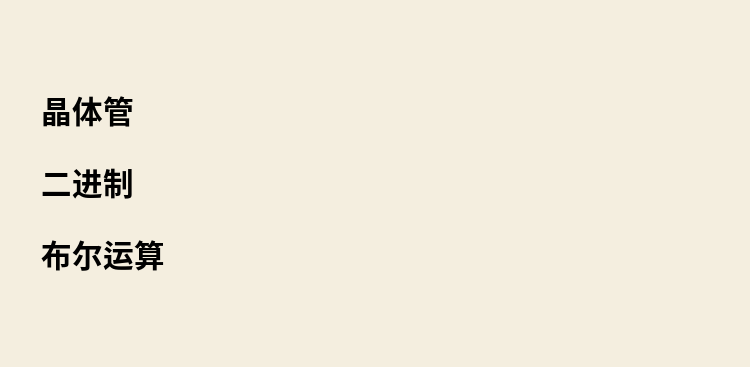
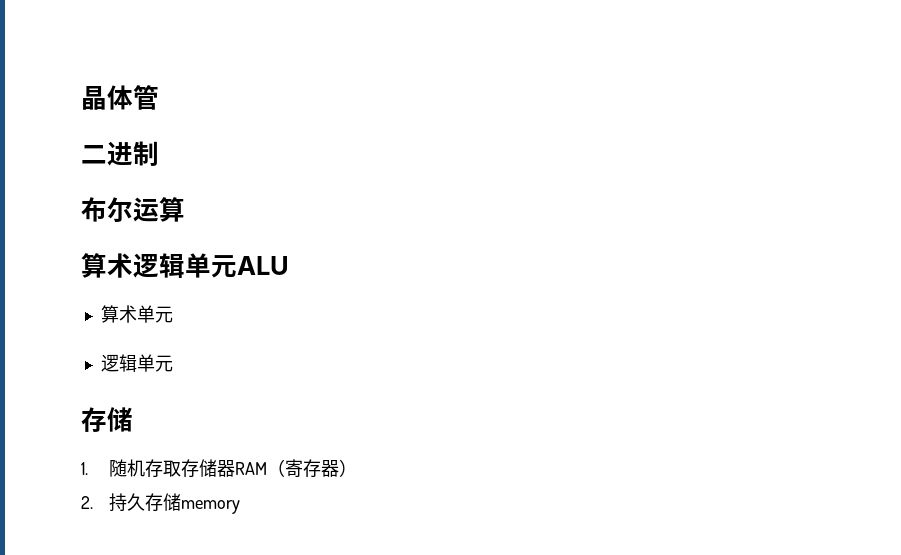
+ 算术逻辑单元ALU
+ 算术单元
+ 逻辑单元
+ 存储
+ 1.随机存取存储器RAM（寄存器）
+ 2.持久存储memory

